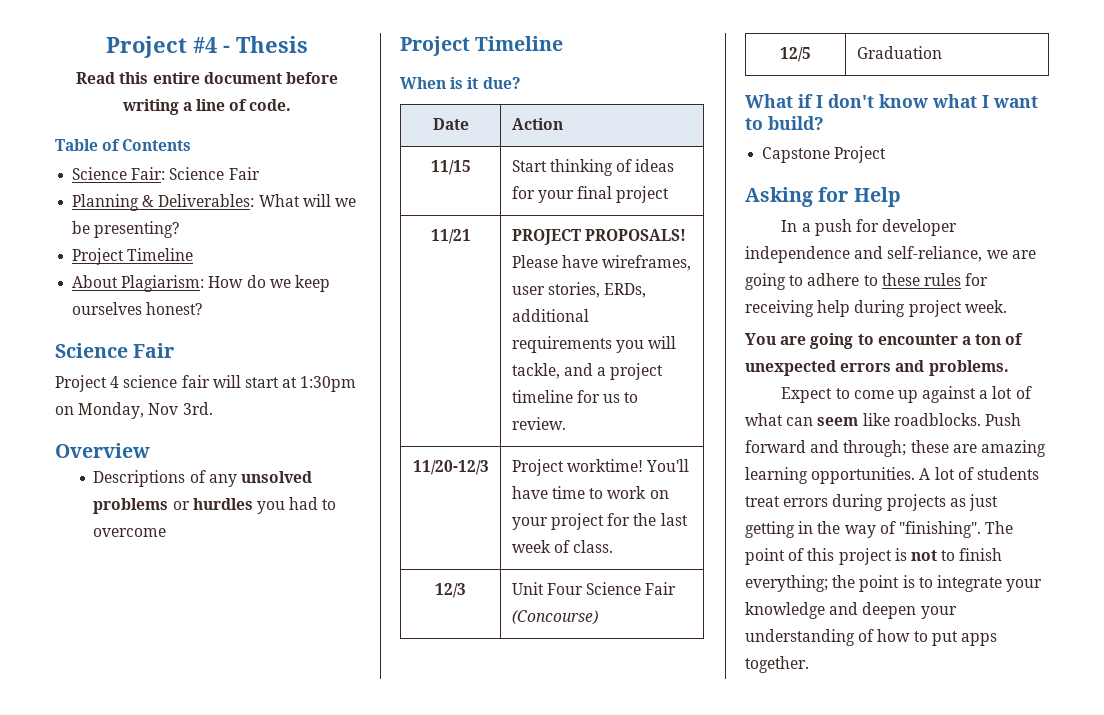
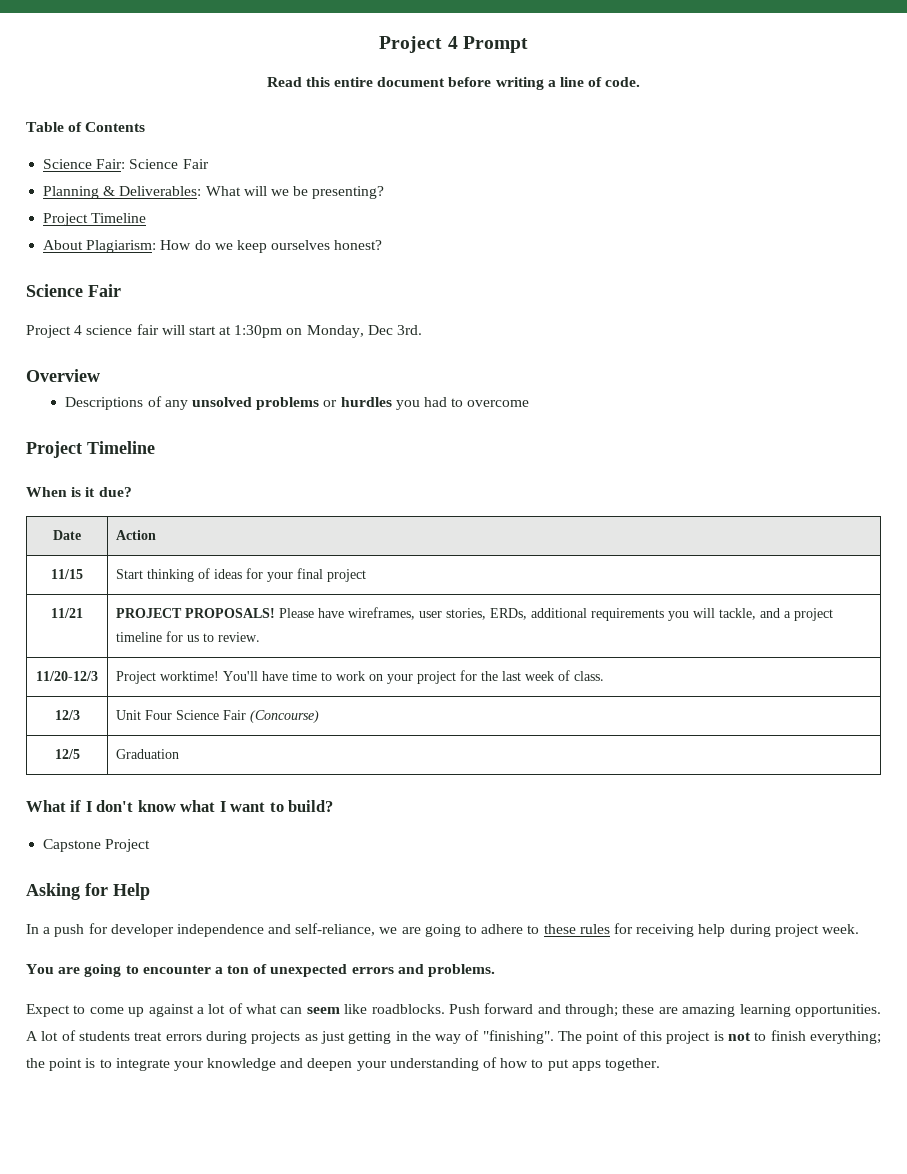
- Project #4 - Thesis
+ Project 4 Prompt
- Project 4 science fair will start at 1:30pm on Monday, Nov 3rd.
+ Project 4 science fair will start at 1:30pm on Monday, Dec 3rd.

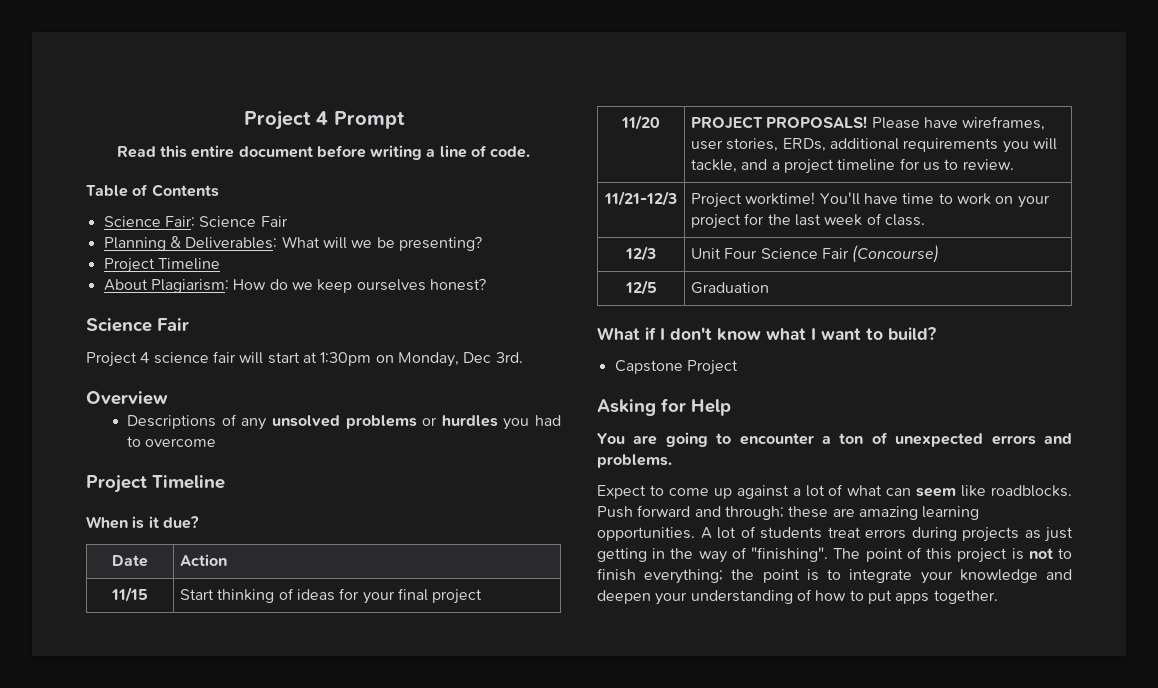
- 11/21 | PROJECT PROPOSALS! Please have wireframes, user stories, ERDs, additional requirements you will tackle, and a project timeline for us to review.
+ 11/20 | PROJECT PROPOSALS! Please have wireframes, user stories, ERDs, additional requirements you will tackle, and a project timeline for us to review.
- 11/20-12/3 | Project worktime! You'll have time to work on your project for the last week of class.
+ 11/21-12/3 | Project worktime! You'll have time to work on your project for the last week of class.
- In a push for developer independence and self-reliance, we are going to adhere to these rules for receiving help during project week.

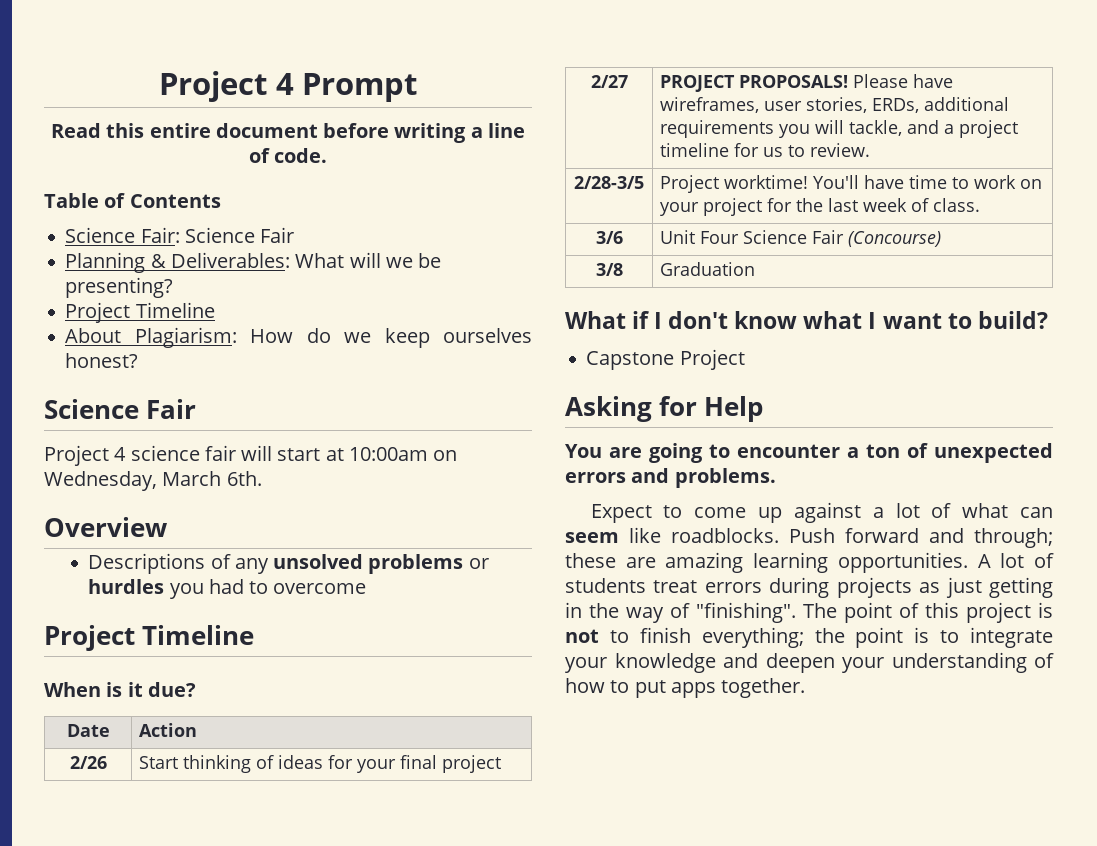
- Project 4 science fair will start at 1:30pm on Monday, Dec 3rd.
+ Project 4 science fair will start at 10:00am on Wednesday, March 6th.
- 11/15 | Start thinking of ideas for your final project
+ 2/26 | Start thinking of ideas for your final project
- 11/20 | PROJECT PROPOSALS! Please have wireframes, user stories, ERDs, additional requirements you will tackle, and a project timeline for us to review.
+ 2/27 | PROJECT PROPOSALS! Please have wireframes, user stories, ERDs, additional requirements you will tackle, and a project timeline for us to review.
- 11/21-12/3 | Project worktime! You'll have time to work on your project for the last week of class.
+ 2/28-3/5 | Project worktime! You'll have time to work on your project for the last week of class.
- 12/3 | Unit Four Science Fair (Concourse)
+ 3/6 | Unit Four Science Fair (Concourse)
- 12/5 | Graduation
+ 3/8 | Graduation

